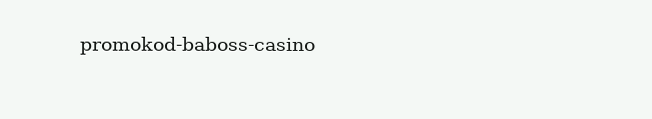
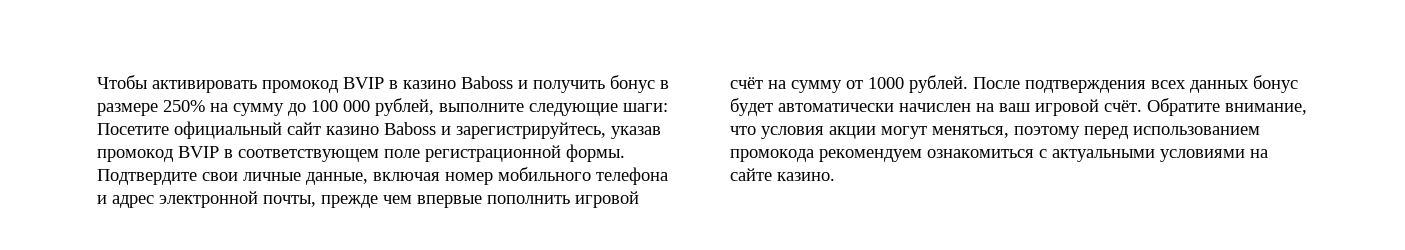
- promokod-baboss-casino
+ Чтобы активировать промокод BVIP в казино Baboss и получить бонус в размере 250% на сумму до 100 000 рублей, выполните следующие шаги: Посетите официальный сайт казино Baboss и зарегистрируйтесь, указав промокод BVIP в соответствующем поле регистрационной формы. Подтвердите свои личные данные, включая номер мобильного телефона и адрес электронной почты, прежде чем впервые пополнить игровой счёт на сумму от 1000 рублей. После подтверждения всех данных бонус будет автоматически начислен на ваш игровой счёт. Обратите внимание, что условия акции могут меняться, поэтому перед использованием промокода рекомендуем ознакомиться с актуальными условиями на сайте казино.

